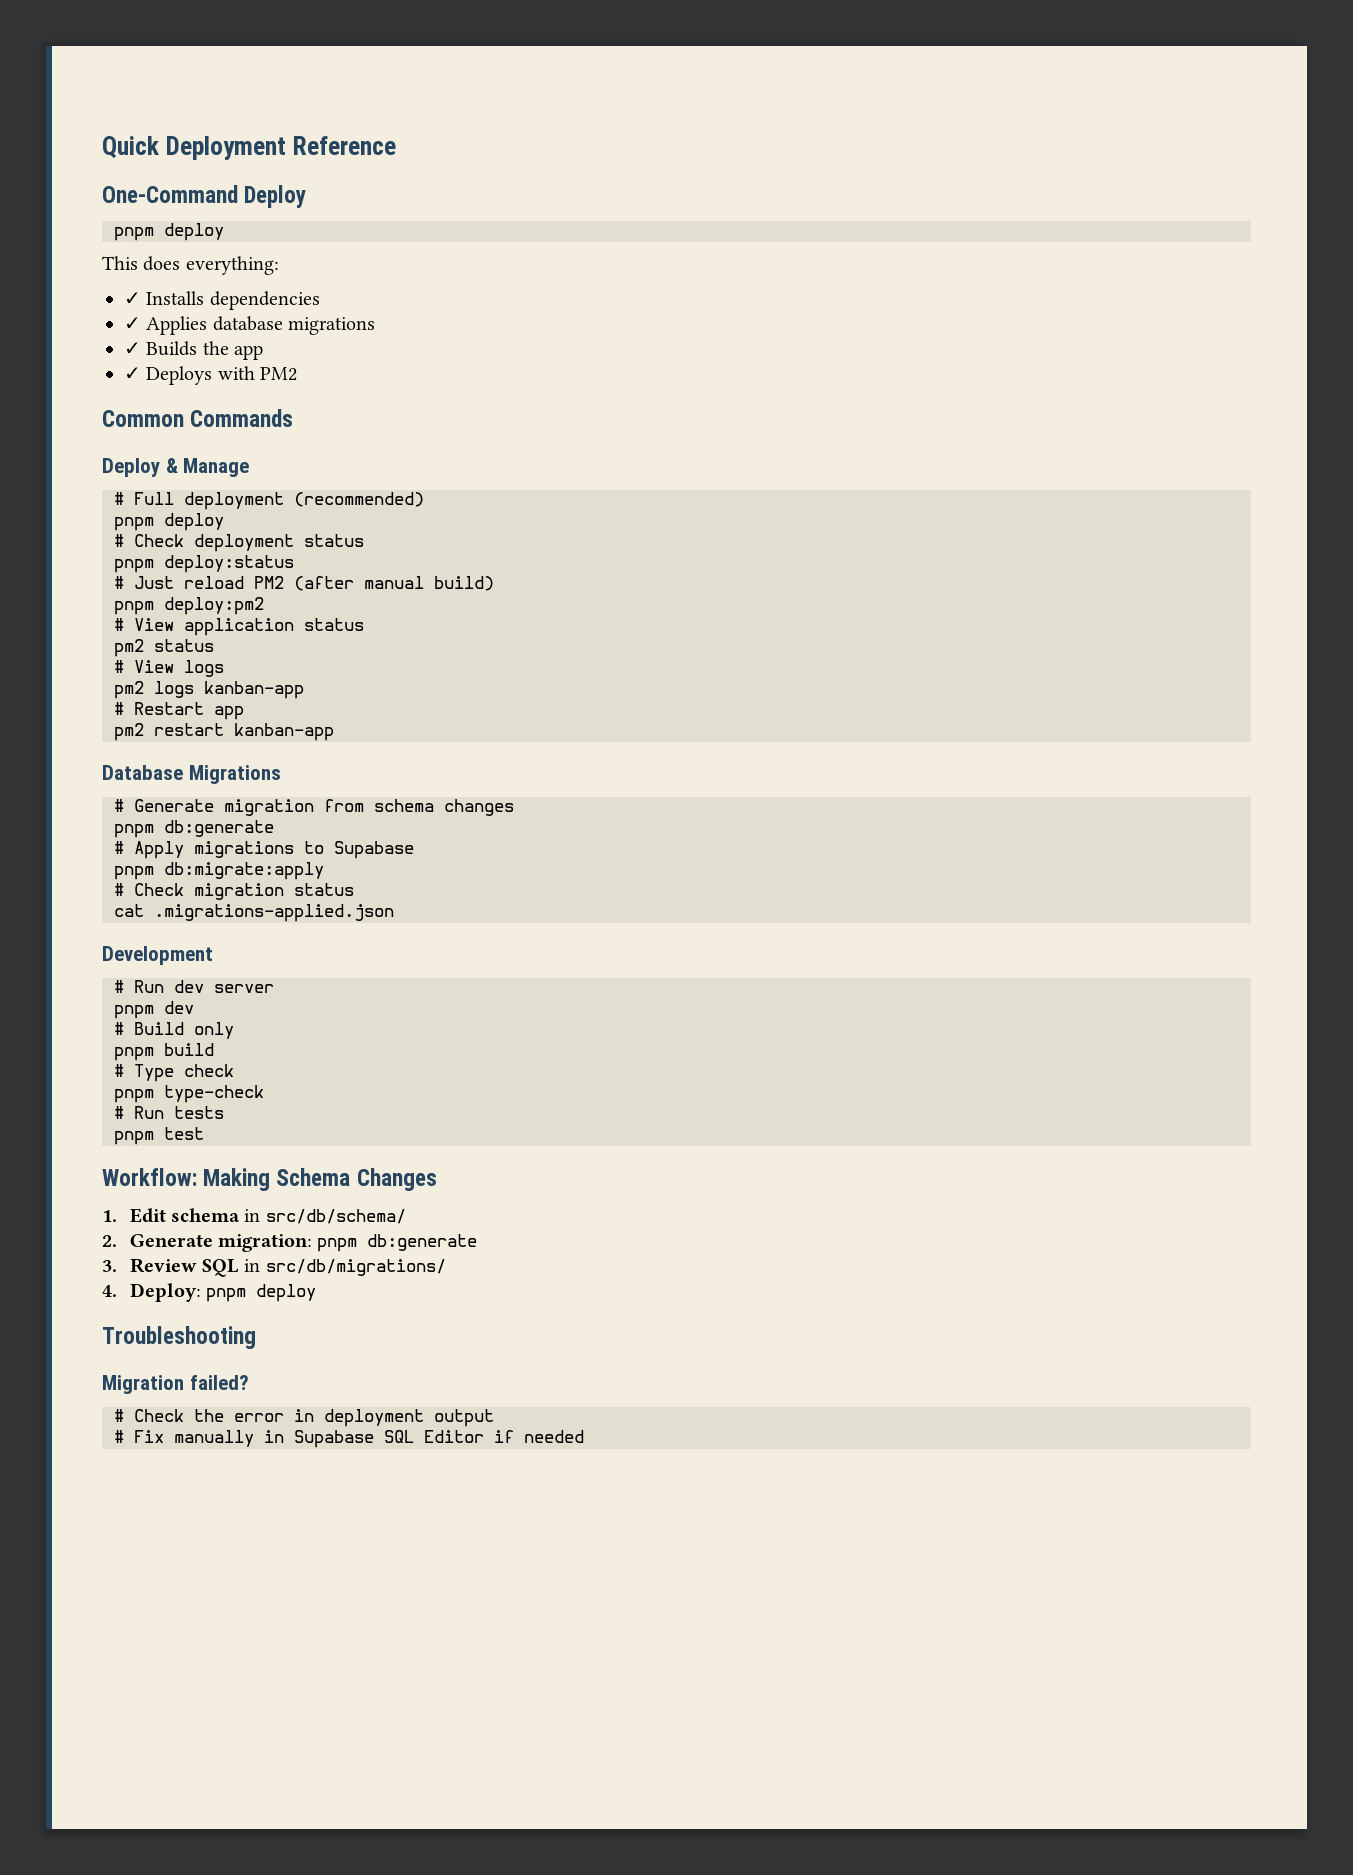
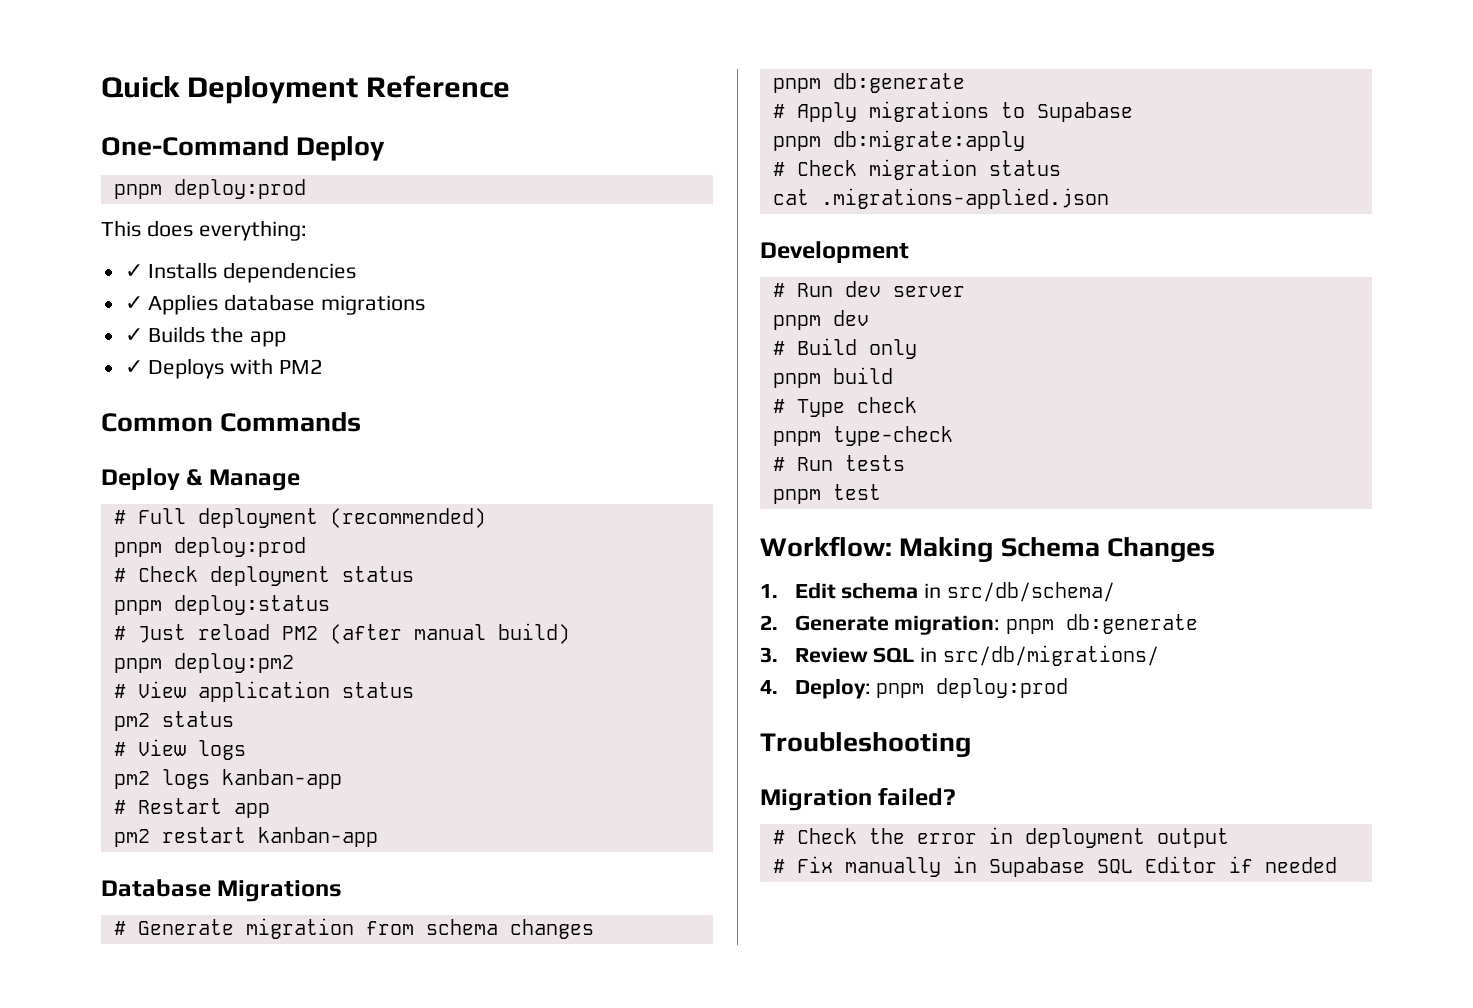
  One-Command Deploy
- pnpm deploy
+ pnpm deploy:prod
  # Full deployment (recommended)
- pnpm deploy
+ pnpm deploy:prod
- 4. Deploy: pnpm deploy
+ 4. Deploy: pnpm deploy:prod

